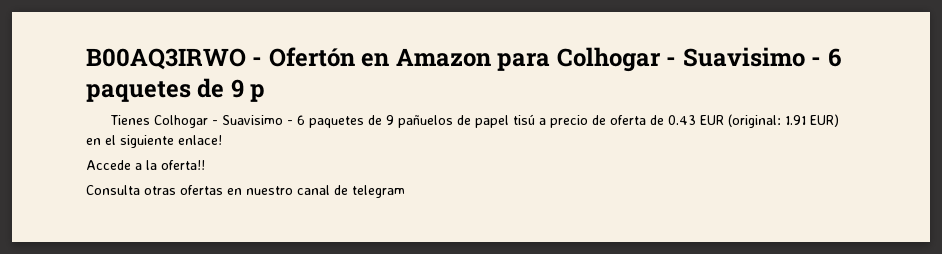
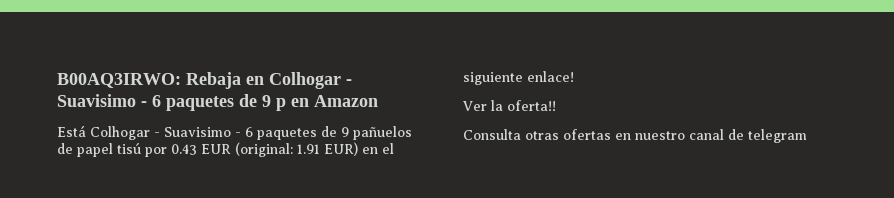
- B00AQ3IRWO - Ofertón en Amazon para Colhogar - Suavisimo - 6 paquetes de 9 p
- Tienes Colhogar - Suavisimo - 6 paquetes de 9 pañuelos de papel tisú a precio de oferta de 0.43 EUR (original: 1.91 EUR) en el siguiente enlace!
+ B00AQ3IRWO: Rebaja en Colhogar - Suavisimo - 6 paquetes de 9 p en Amazon
+ Está Colhogar - Suavisimo - 6 paquetes de 9 pañuelos de papel tisú por 0.43 EUR (original: 1.91 EUR) en el siguiente enlace!
- Accede a la oferta!!
+ Ver la oferta!!

